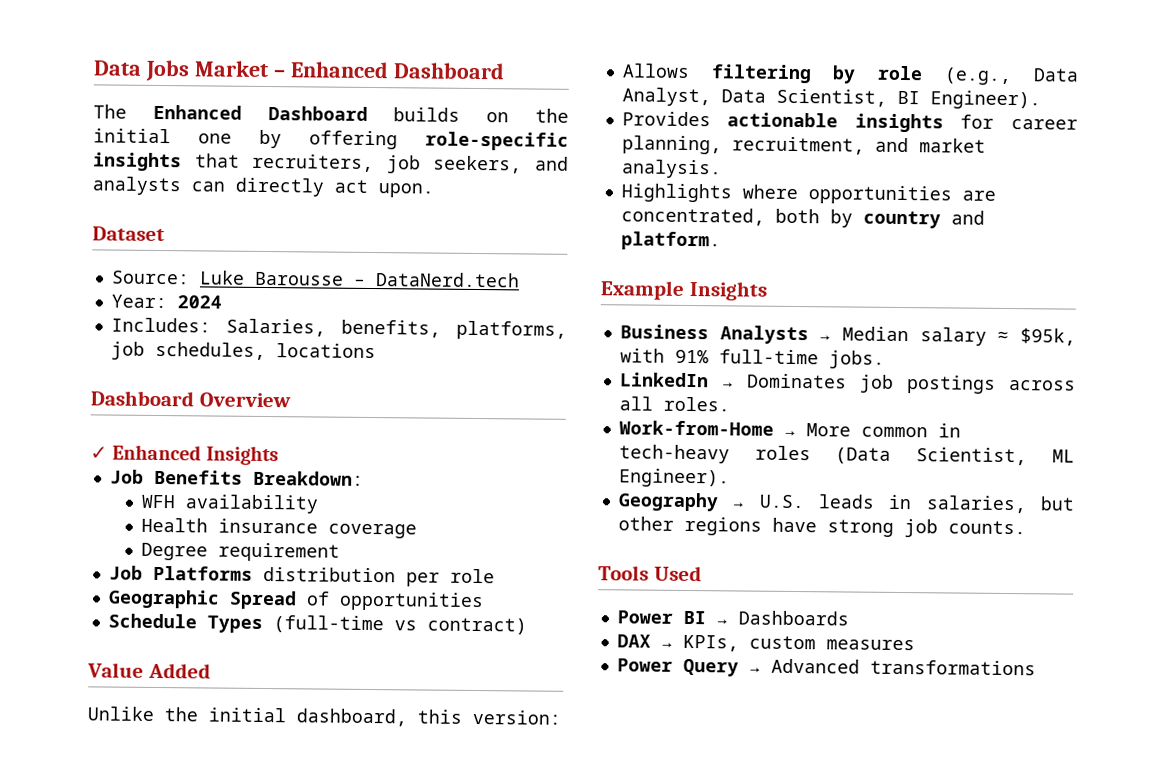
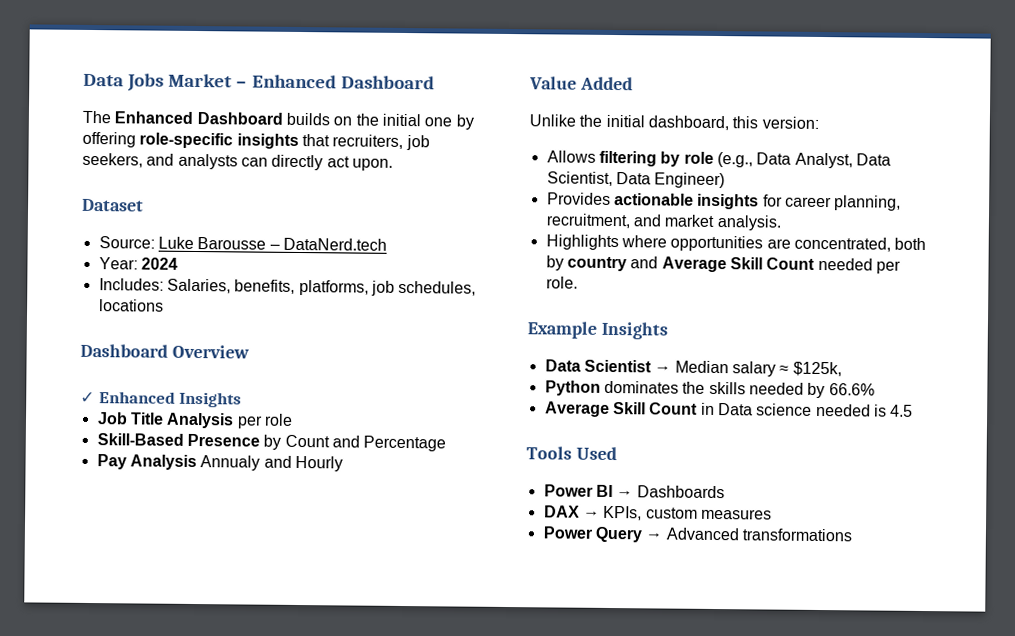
- Job Benefits Breakdown:
- WFH availability
- Health insurance coverage
- Degree requirement
- Job Platforms distribution per role
- Geographic Spread of opportunities
- Schedule Types (full-time vs contract)
+ Job Title Analysis per role
+ Skill-Based Presence by Count and Percentage
+ Pay Analysis Annualy and Hourly
- Allows filtering by role (e.g., Data Analyst, Data Scientist, BI Engineer).
+ Allows filtering by role (e.g., Data Analyst, Data Scientist, Data Engineer)
- Highlights where opportunities are concentrated, both by country and platform.
+ Highlights where opportunities are concentrated, both by country and Average Skill Count needed per role.
- Business Analysts → Median salary ≈ $95k, with 91% full-time jobs.
- LinkedIn → Dominates job postings across all roles.
- Work-from-Home → More common in tech-heavy roles (Data Scientist, ML Engineer).
- Geography → U.S. leads in salaries, but other regions have strong job counts.
+ Data Scientist → Median salary ≈ $125k,
+ Python dominates the skills needed by 66.6%
+ Average Skill Count in Data science needed is 4.5

